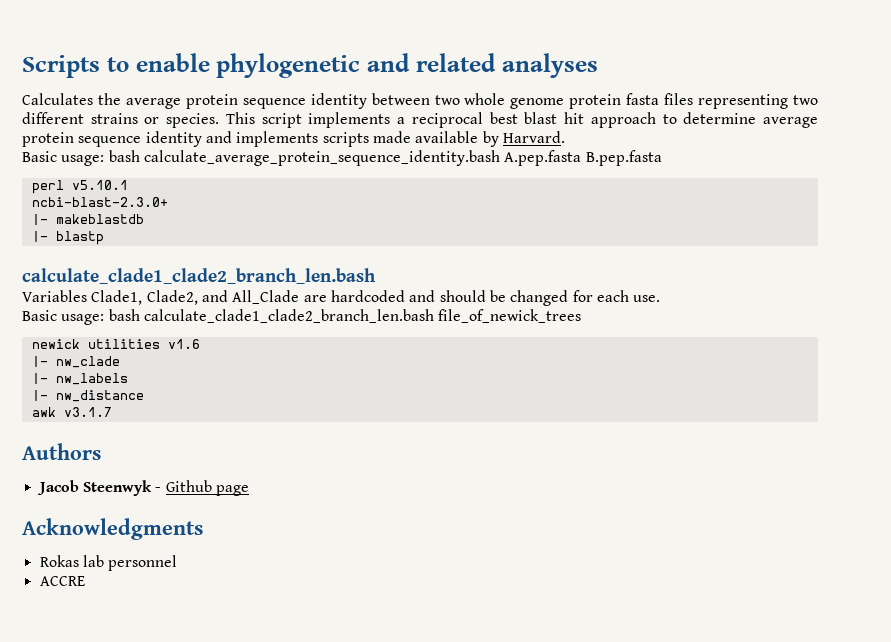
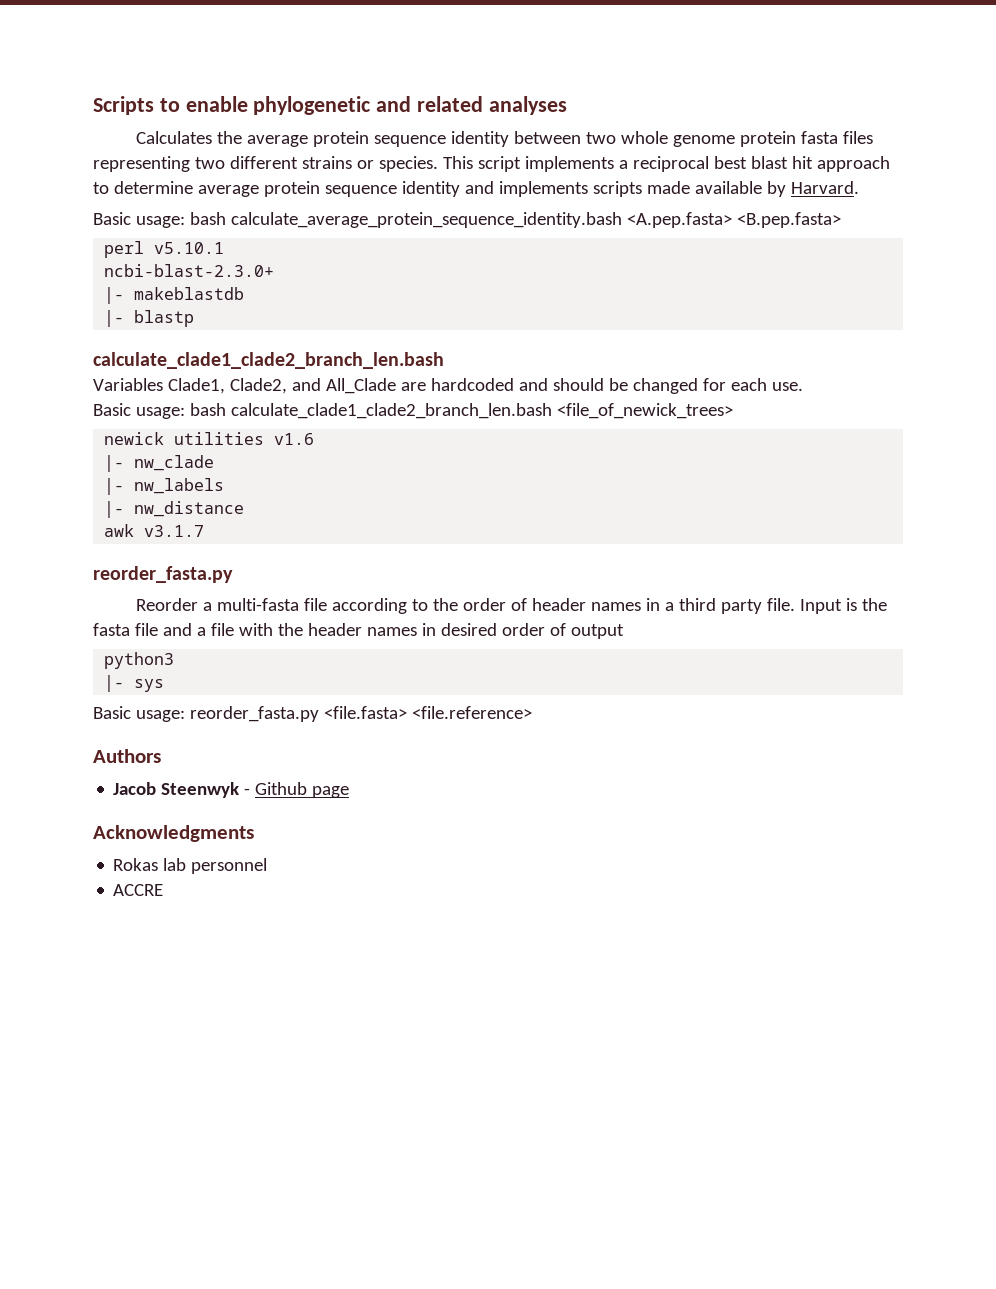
- Basic usage: bash calculate_average_protein_sequence_identity.bash A.pep.fasta B.pep.fasta
+ Basic usage: bash calculate_average_protein_sequence_identity.bash <A.pep.fasta> <B.pep.fasta>
- Basic usage: bash calculate_clade1_clade2_branch_len.bash file_of_newick_trees
+ Basic usage: bash calculate_clade1_clade2_branch_len.bash <file_of_newick_trees>
  awk v3.1.7
+ reorder_fasta.py
+ Reorder a multi-fasta file according to the order of header names in a third party file. Input is the fasta file and a file with the header names in desired order of output
+ python3
+ |- sys
+ Basic usage: reorder_fasta.py <file.fasta> <file.reference>

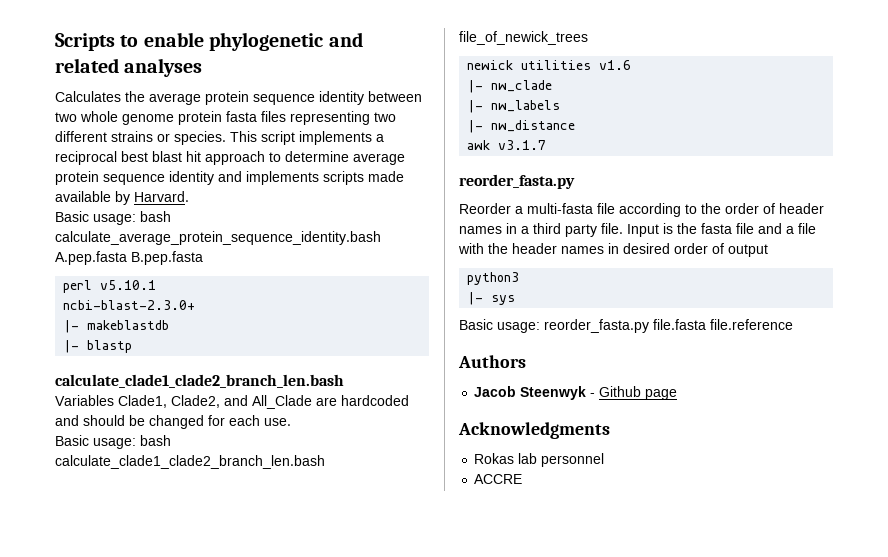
- Basic usage: bash calculate_average_protein_sequence_identity.bash <A.pep.fasta> <B.pep.fasta>
+ Basic usage: bash calculate_average_protein_sequence_identity.bash A.pep.fasta B.pep.fasta
- Basic usage: bash calculate_clade1_clade2_branch_len.bash <file_of_newick_trees>
+ Basic usage: bash calculate_clade1_clade2_branch_len.bash file_of_newick_trees
- Basic usage: reorder_fasta.py <file.fasta> <file.reference>
+ Basic usage: reorder_fasta.py file.fasta file.reference

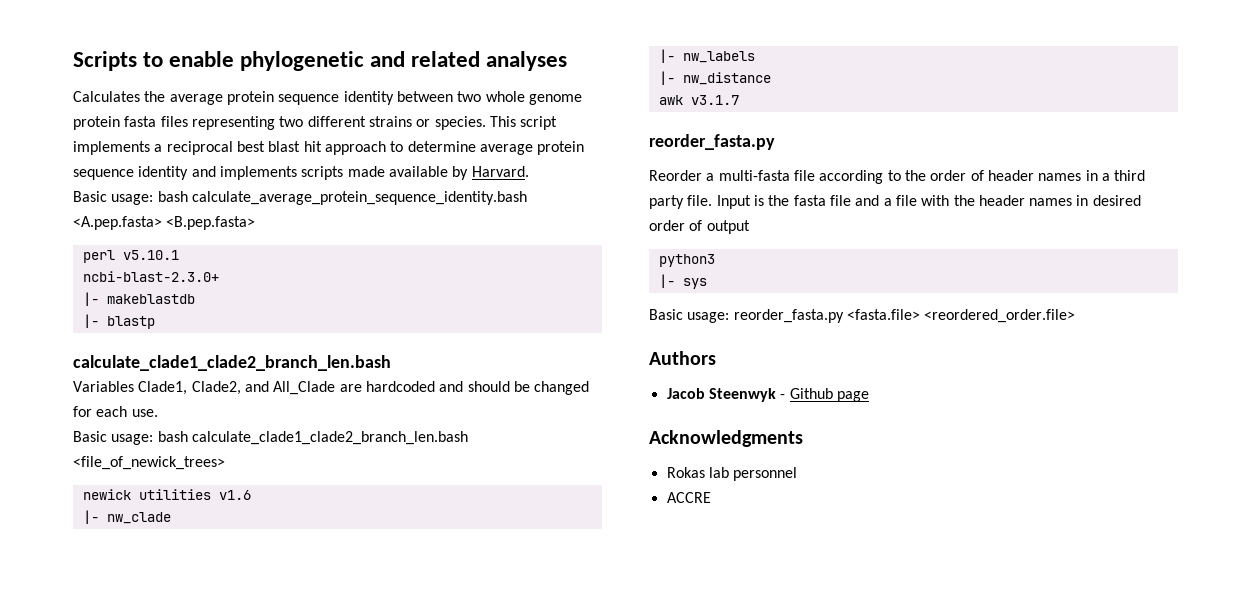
- Basic usage: bash calculate_average_protein_sequence_identity.bash A.pep.fasta B.pep.fasta
+ Basic usage: bash calculate_average_protein_sequence_identity.bash <A.pep.fasta> <B.pep.fasta>
- Basic usage: bash calculate_clade1_clade2_branch_len.bash file_of_newick_trees
+ Basic usage: bash calculate_clade1_clade2_branch_len.bash <file_of_newick_trees>
- Basic usage: reorder_fasta.py file.fasta file.reference
+ Basic usage: reorder_fasta.py <fasta.file> <reordered_order.file>

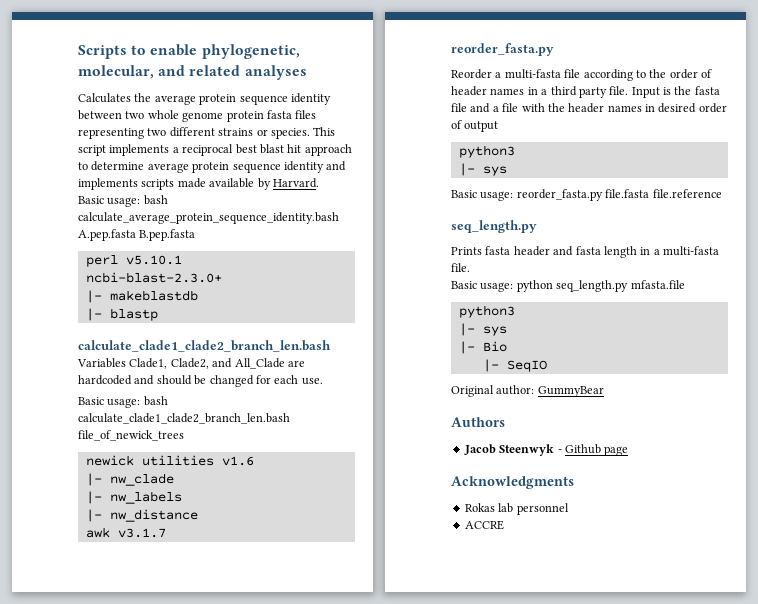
- Scripts to enable phylogenetic and related analyses
+ Scripts to enable phylogenetic, molecular, and related analyses
- Basic usage: bash calculate_average_protein_sequence_identity.bash <A.pep.fasta> <B.pep.fasta>
+ Basic usage: bash calculate_average_protein_sequence_identity.bash A.pep.fasta B.pep.fasta
- Basic usage: bash calculate_clade1_clade2_branch_len.bash <file_of_newick_trees>
+ Basic usage: bash calculate_clade1_clade2_branch_len.bash file_of_newick_trees
- Basic usage: reorder_fasta.py <fasta.file> <reordered_order.file>
+ Basic usage: reorder_fasta.py file.fasta file.reference
+ seq_length.py
+ Prints fasta header and fasta length in a multi-fasta file.
+ Basic usage: python seq_length.py mfasta.file
+ python3
+ |- sys
+ |- Bio
+ |- SeqIO
+ Original author: GummyBear

